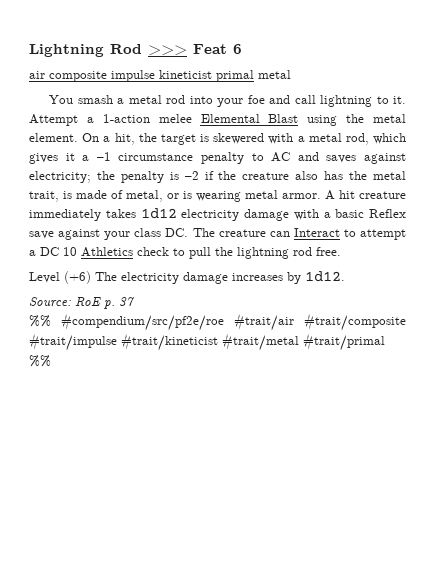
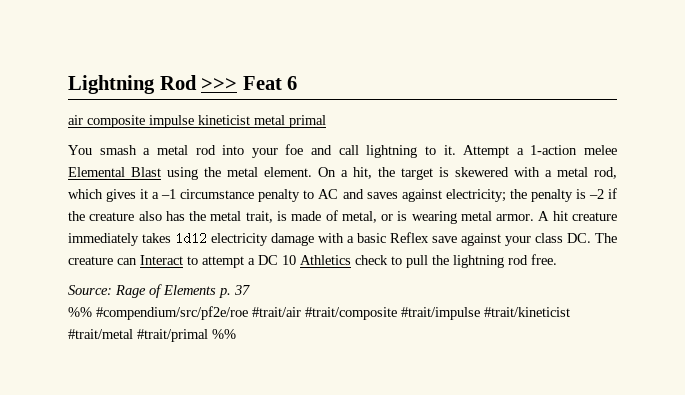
- air composite impulse kineticist primal metal
+ air composite impulse kineticist metal primal
- Level (+6) The electricity damage increases by 1d12.
- Source: RoE p. 37
+ Source: Rage of Elements p. 37

